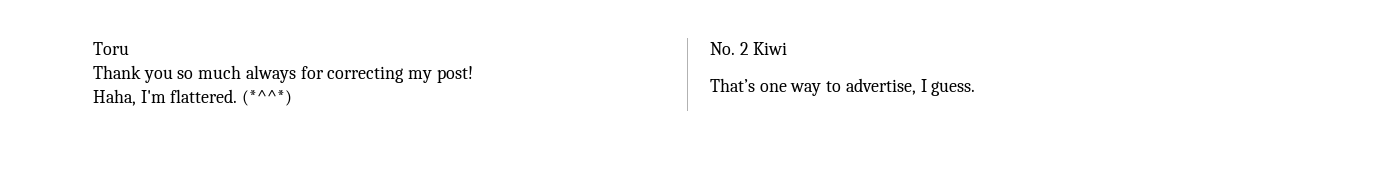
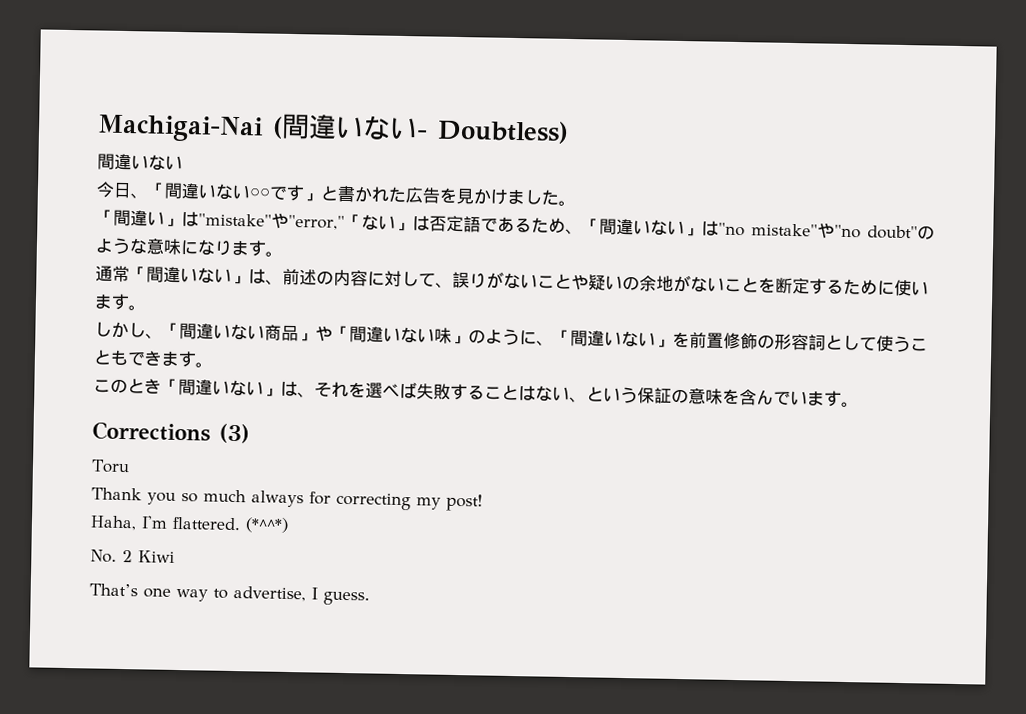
+ Machigai-Nai (間違いない- Doubtless)
+ 間違いない
+ 今日、「間違いない○○です」と書かれた広告を見かけました。
+ 「間違い」は"mistake"や"error,"「ない」は否定語であるため、「間違いない」は"no mistake"や"no doubt"のような意味になります。
+ 通常「間違いない」は、前述の内容に対して、誤りがないことや疑いの余地がないことを断定するために使います。
+ しかし、「間違いない商品」や「間違いない味」のように、「間違いない」を前置修飾の形容詞として使うこともできます。
+ このとき「間違いない」は、それを選べば失敗することはない、という保証の意味を含んでいます。
+ Corrections (3)

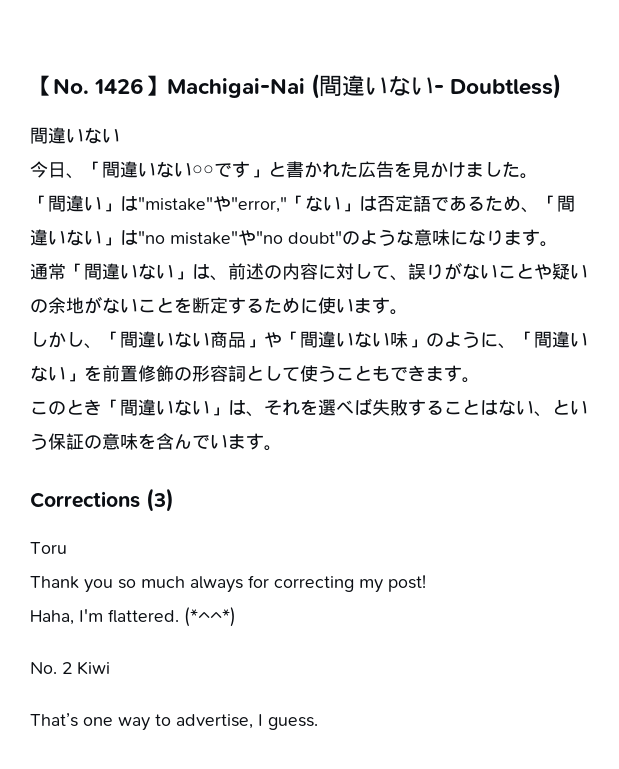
- Machigai-Nai (間違いない- Doubtless)
+ 【No. 1426】Machigai-Nai (間違いない- Doubtless)

